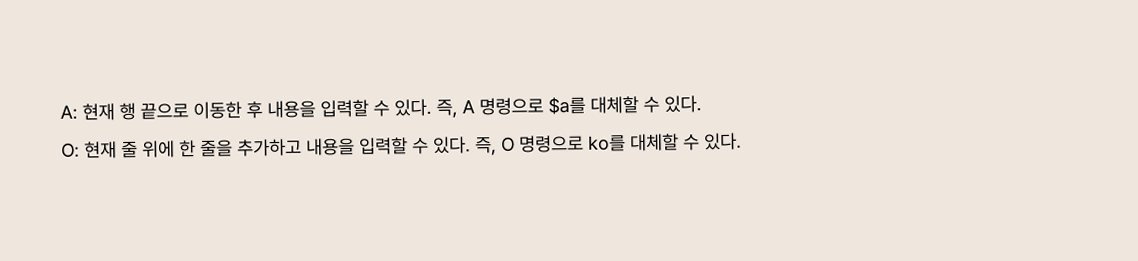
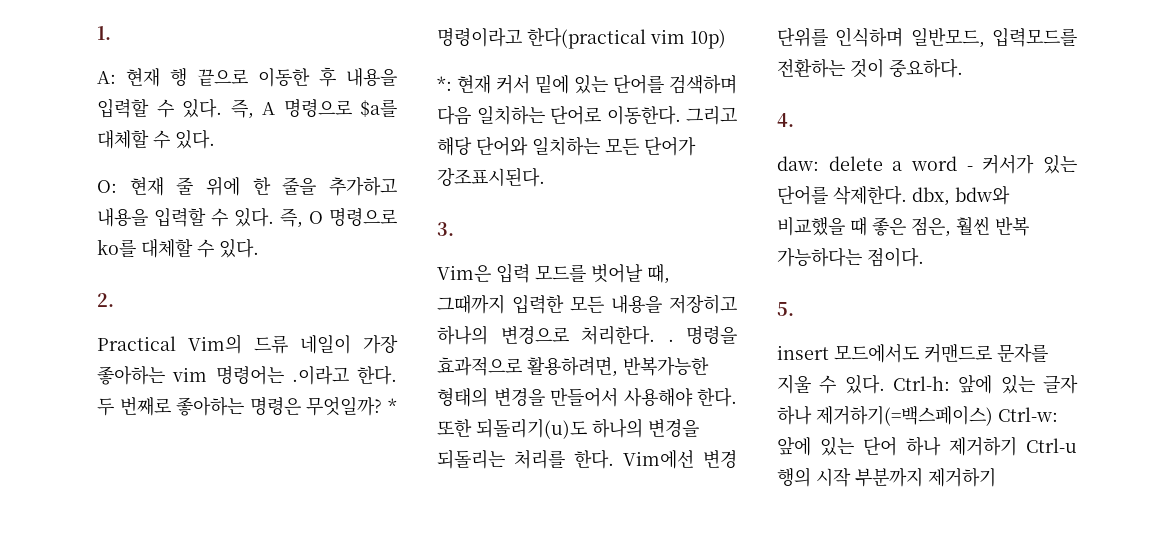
+ 1.
+ 2.
+ Practical Vim의 드류 네일이 가장 좋아하는 vim 명령어는 .이라고 한다. 두 번째로 좋아하는 명령은 무엇일까? * 명령이라고 한다(practical vim 10p)
+ *: 현재 커서 밑에 있는 단어를 검색하며 다음 일치하는 단어로 이동한다. 그리고 해당 단어와 일치하는 모든 단어가 강조표시된다.
+ 3.
+ Vim은 입력 모드를 벗어날 때, 그때까지 입력한 모든 내용을 저장히고 하나의 변경으로 처리한다. . 명령을 효과적으로 활용하려면, 반복가능한 형태의 변경을 만들어서 사용해야 한다. 또한 되돌리기(u)도 하나의 변경을 되돌리는 처리를 한다. Vim에선 변경 단위를 인식하며 일반모드, 입력모드를 전환하는 것이 중요하다.
+ 4.
+ daw: delete a word - 커서가 있는 단어를 삭제한다. dbx, bdw와 비교했을 때 좋은 점은, 훨씬 반복 가능하다는 점이다.
+ 5.
+ insert 모드에서도 커맨드로 문자를 지울 수 있다. Ctrl-h: 앞에 있는 글자 하나 제거하기(=백스페이스) Ctrl-w: 앞에 있는 단어 하나 제거하기 Ctrl-u 행의 시작 부분까지 제거하기

